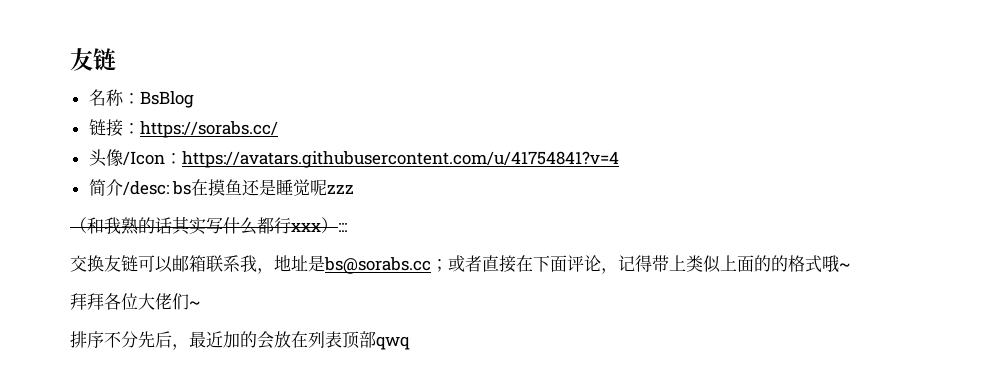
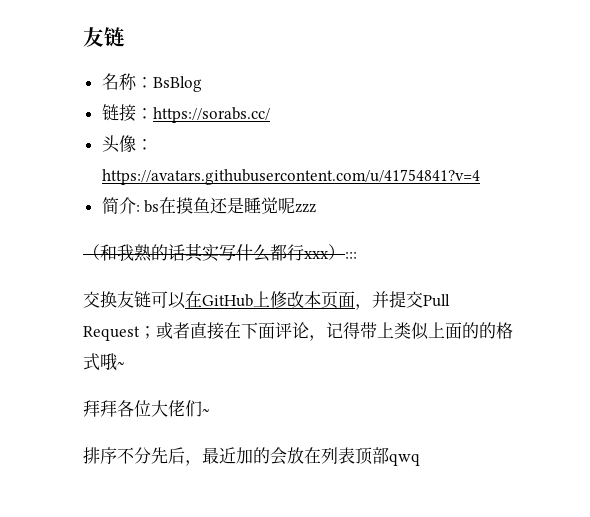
- 头像/Icon：https://avatars.githubusercontent.com/u/41754841?v=4
+ 头像：https://avatars.githubusercontent.com/u/41754841?v=4
- 简介/desc: bs在摸鱼还是睡觉呢zzz
+ 简介: bs在摸鱼还是睡觉呢zzz
- 交换友链可以邮箱联系我，地址是bs@sorabs.cc；或者直接在下面评论，记得带上类似上面的的格式哦~
+ 交换友链可以在GitHub上修改本页面，并提交Pull Request；或者直接在下面评论，记得带上类似上面的的格式哦~

